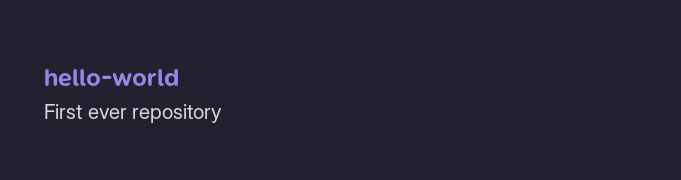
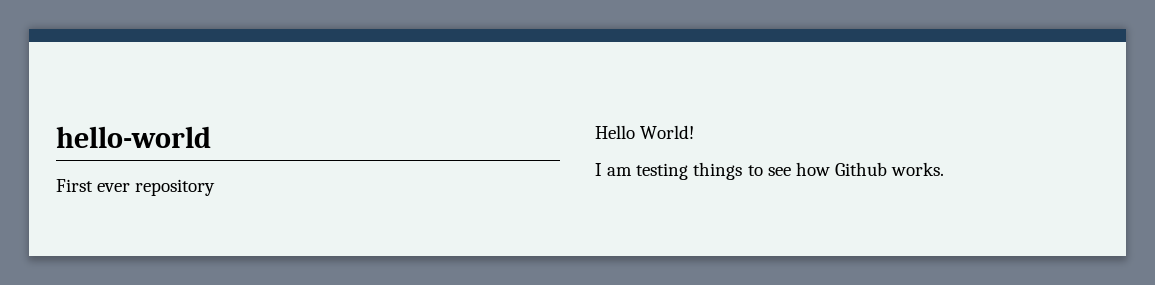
+ Hello World!
+ I am testing things to see how Github works.

